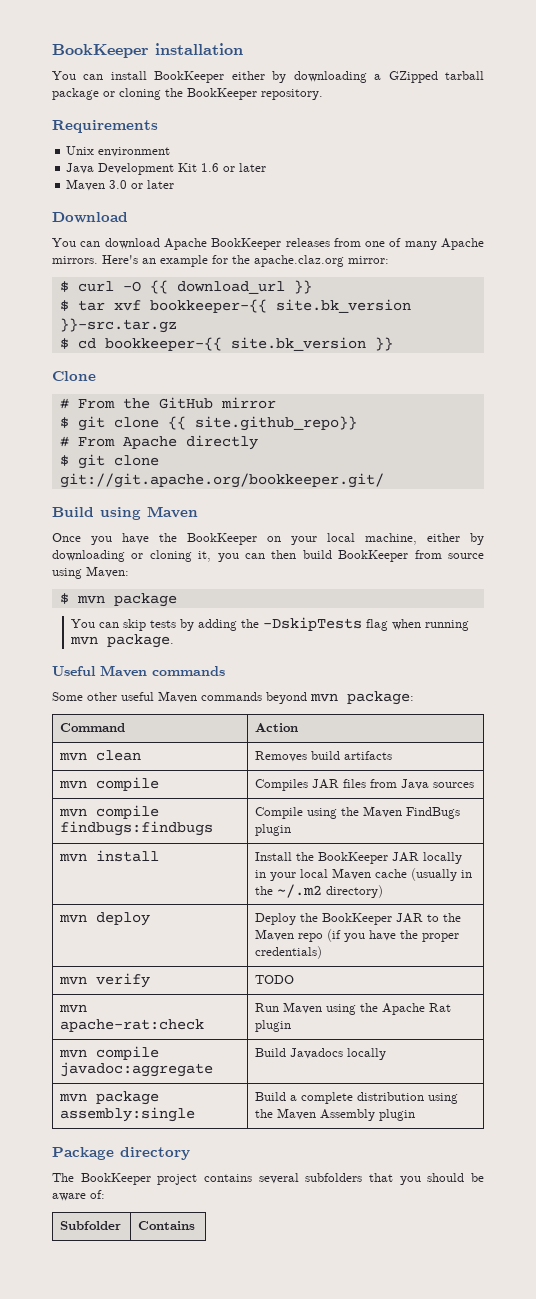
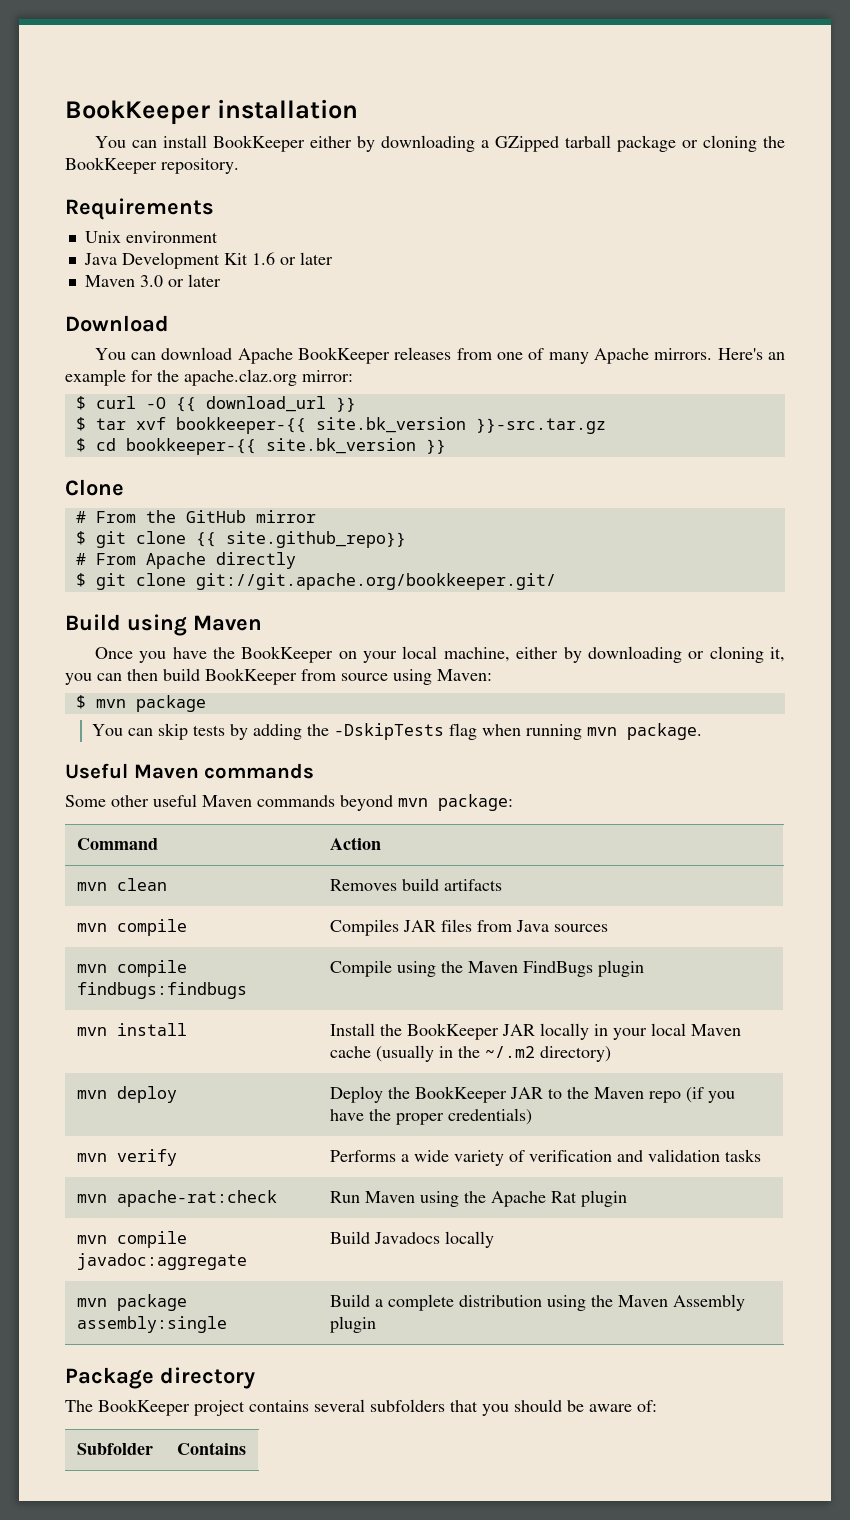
- mvn verify | TODO
+ mvn verify | Performs a wide variety of verification and validation tasks

